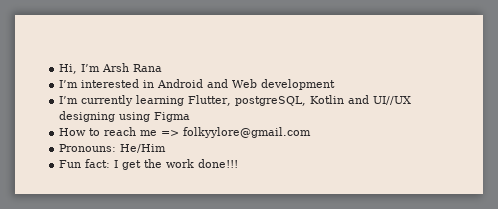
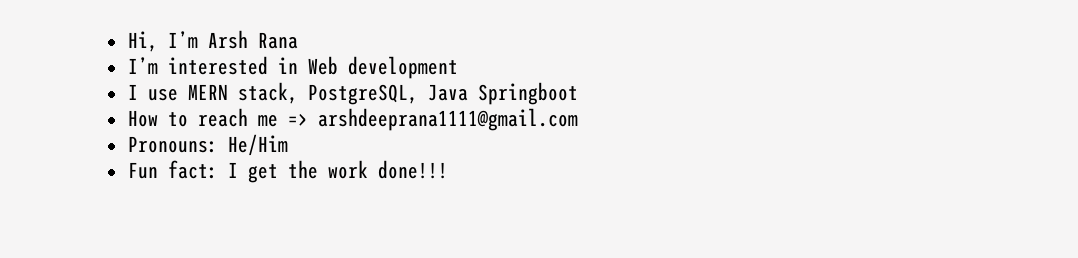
- I’m interested in Android and Web development
+ I’m interested in Web development
- I’m currently learning Flutter, postgreSQL, Kotlin and UI//UX designing using Figma
+ I use MERN stack, PostgreSQL, Java Springboot
- How to reach me => folkyylore@gmail.com
+ How to reach me => arshdeeprana1111@gmail.com

